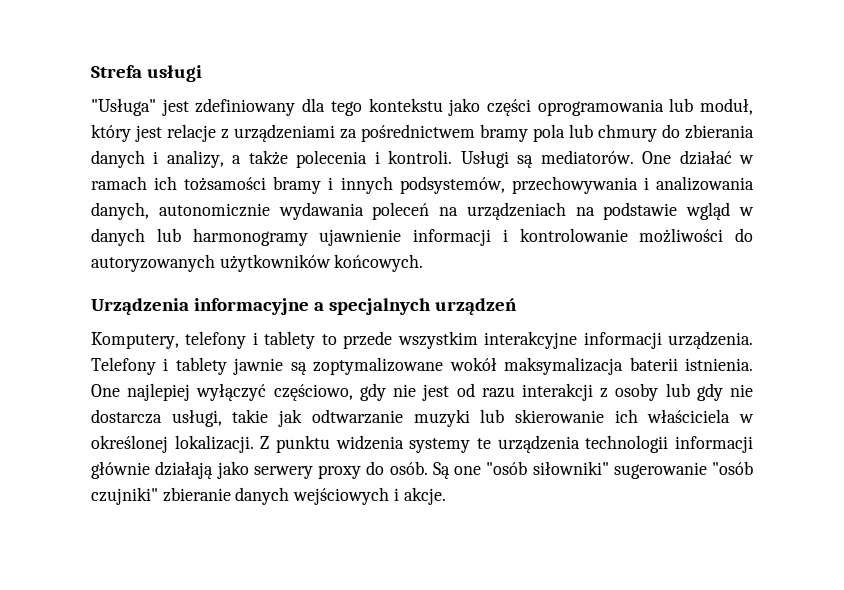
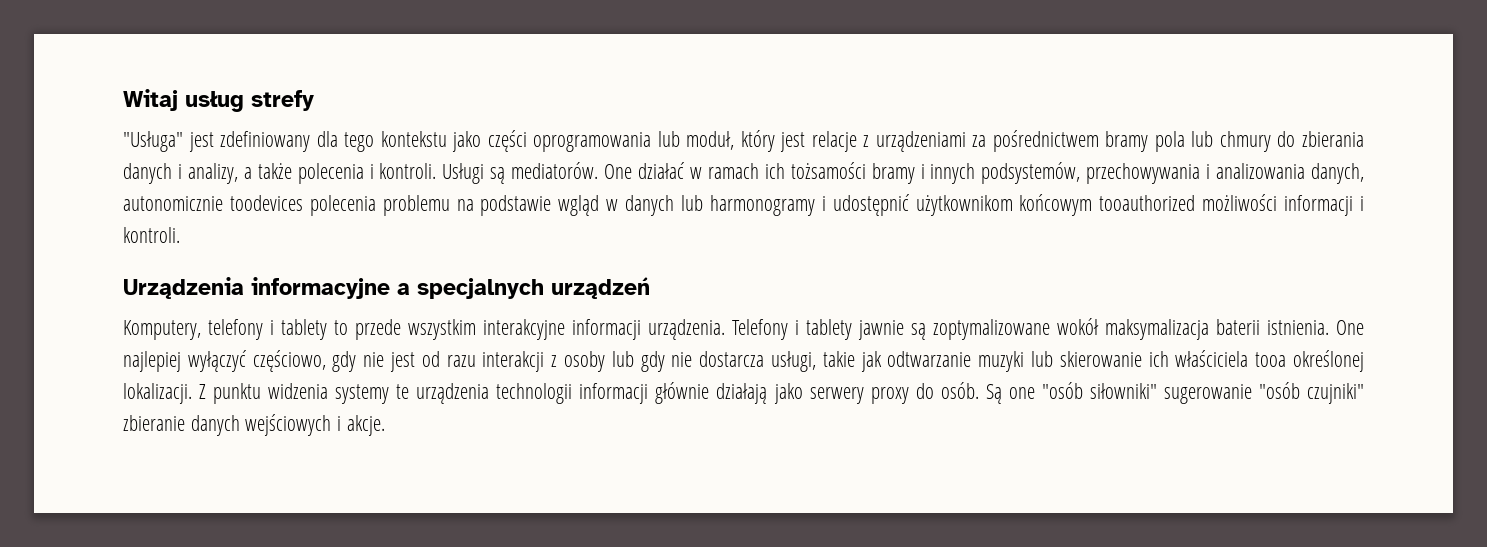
- Strefa usługi
+ Witaj usług strefy
- One działać w ramach ich tożsamości bramy i innych podsystemów, przechowywania i analizowania danych, autonomicznie wydawania poleceń na urządzeniach na podstawie wgląd w danych lub harmonogramy ujawnienie informacji i kontrolowanie możliwości do autoryzowanych użytkowników końcowych.
+ One działać w ramach ich tożsamości bramy i innych podsystemów, przechowywania i analizowania danych, autonomicznie toodevices polecenia problemu na podstawie wgląd w danych lub harmonogramy i udostępnić użytkownikom końcowym tooauthorized możliwości informacji i kontroli.
- One najlepiej wyłączyć częściowo, gdy nie jest od razu interakcji z osoby lub gdy nie dostarcza usługi, takie jak odtwarzanie muzyki lub skierowanie ich właściciela w określonej lokalizacji.
+ One najlepiej wyłączyć częściowo, gdy nie jest od razu interakcji z osoby lub gdy nie dostarcza usługi, takie jak odtwarzanie muzyki lub skierowanie ich właściciela tooa określonej lokalizacji.

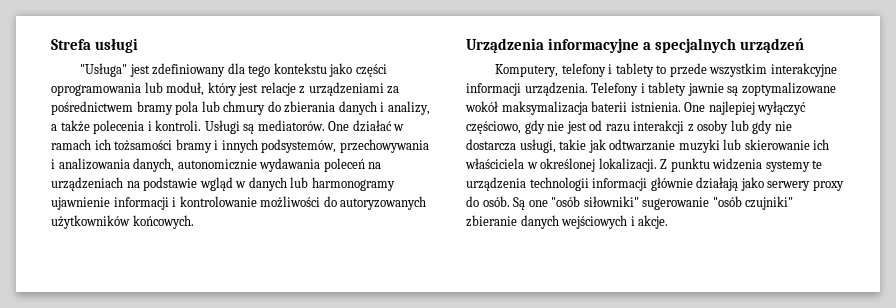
- Witaj usług strefy
+ Strefa usługi
- One działać w ramach ich tożsamości bramy i innych podsystemów, przechowywania i analizowania danych, autonomicznie toodevices polecenia problemu na podstawie wgląd w danych lub harmonogramy i udostępnić użytkownikom końcowym tooauthorized możliwości informacji i kontroli.
+ One działać w ramach ich tożsamości bramy i innych podsystemów, przechowywania i analizowania danych, autonomicznie wydawania poleceń na urządzeniach na podstawie wgląd w danych lub harmonogramy ujawnienie informacji i kontrolowanie możliwości do autoryzowanych użytkowników końcowych.
- One najlepiej wyłączyć częściowo, gdy nie jest od razu interakcji z osoby lub gdy nie dostarcza usługi, takie jak odtwarzanie muzyki lub skierowanie ich właściciela tooa określonej lokalizacji.
+ One najlepiej wyłączyć częściowo, gdy nie jest od razu interakcji z osoby lub gdy nie dostarcza usługi, takie jak odtwarzanie muzyki lub skierowanie ich właściciela w określonej lokalizacji.

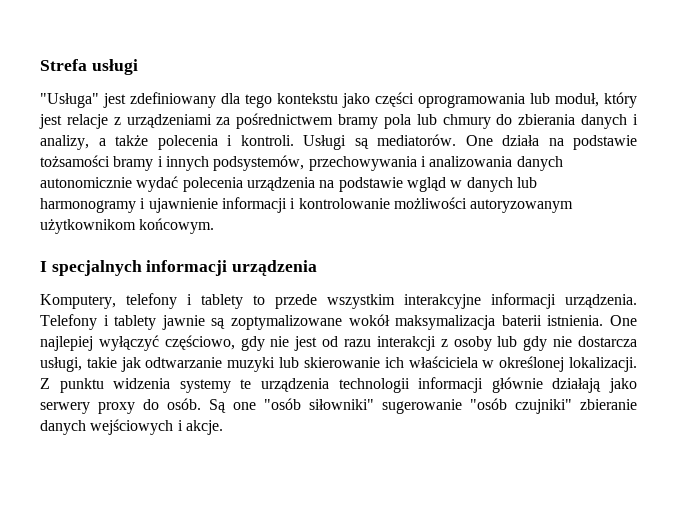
- One działać w ramach ich tożsamości bramy i innych podsystemów, przechowywania i analizowania danych, autonomicznie wydawania poleceń na urządzeniach na podstawie wgląd w danych lub harmonogramy ujawnienie informacji i kontrolowanie możliwości do autoryzowanych użytkowników końcowych.
- Urządzenia informacyjne a specjalnych urządzeń
+ One działa na podstawie tożsamości bramy i innych podsystemów, przechowywania i analizowania danych autonomicznie wydać polecenia urządzenia na podstawie wgląd w danych lub harmonogramy i ujawnienie informacji i kontrolowanie możliwości autoryzowanym użytkownikom końcowym.
+ I specjalnych informacji urządzenia

